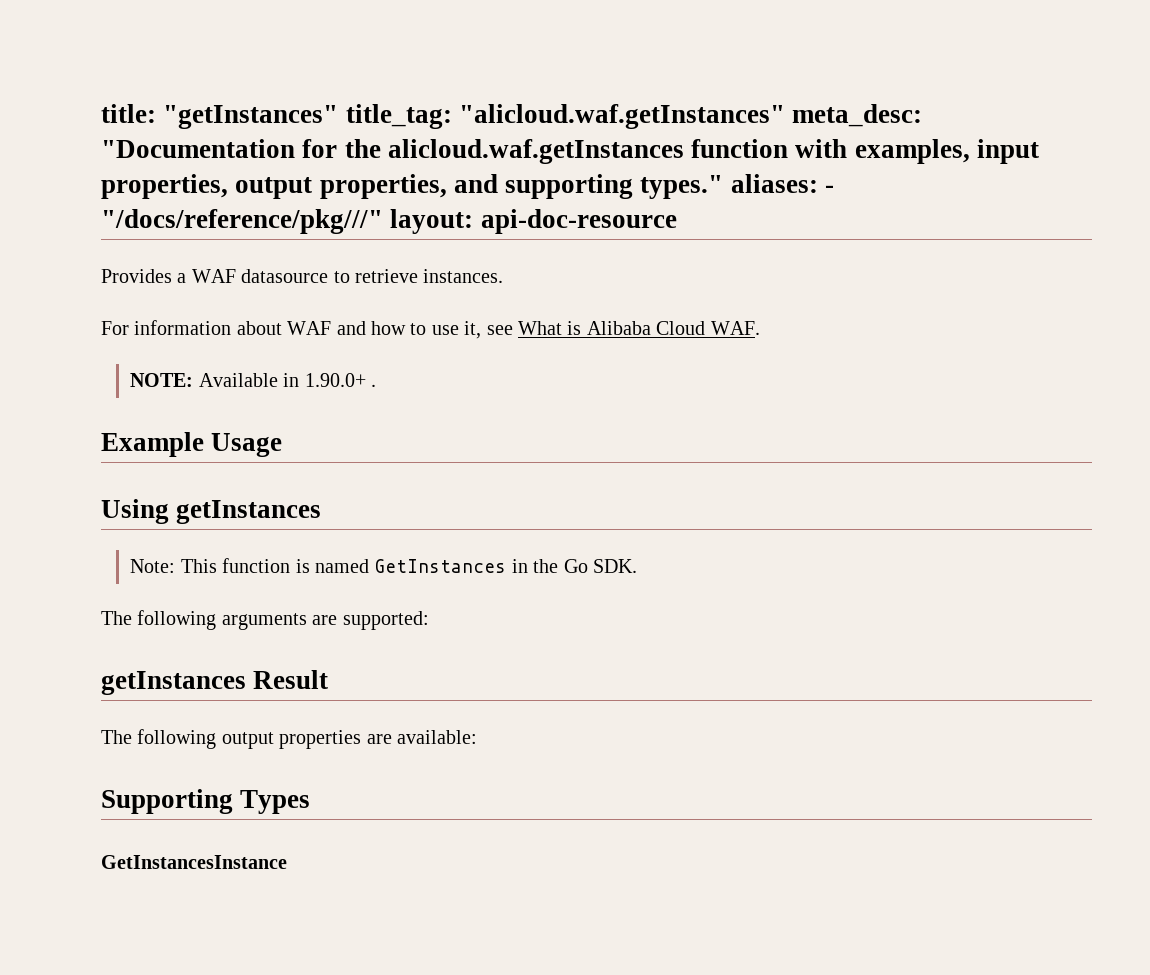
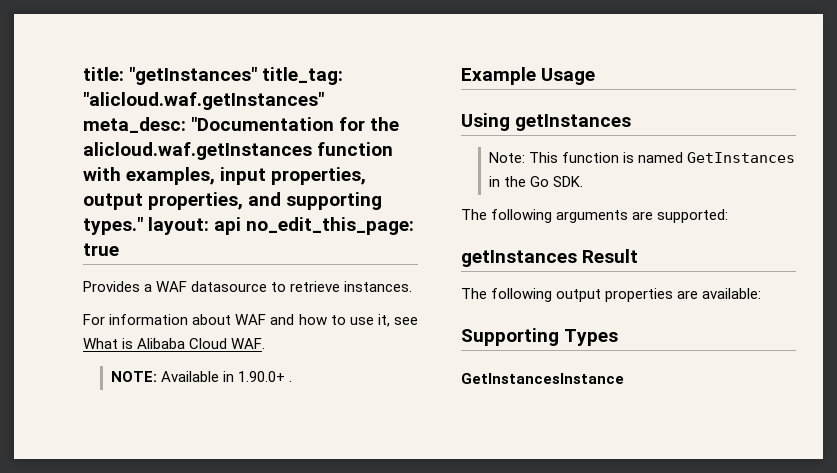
- title: "getInstances" title_tag: "alicloud.waf.getInstances" meta_desc: "Documentation for the alicloud.waf.getInstances function with examples, input properties, output properties, and supporting types." aliases: - "/docs/reference/pkg///" layout: api-doc-resource
+ title: "getInstances" title_tag: "alicloud.waf.getInstances" meta_desc: "Documentation for the alicloud.waf.getInstances function with examples, input properties, output properties, and supporting types." layout: api no_edit_this_page: true

